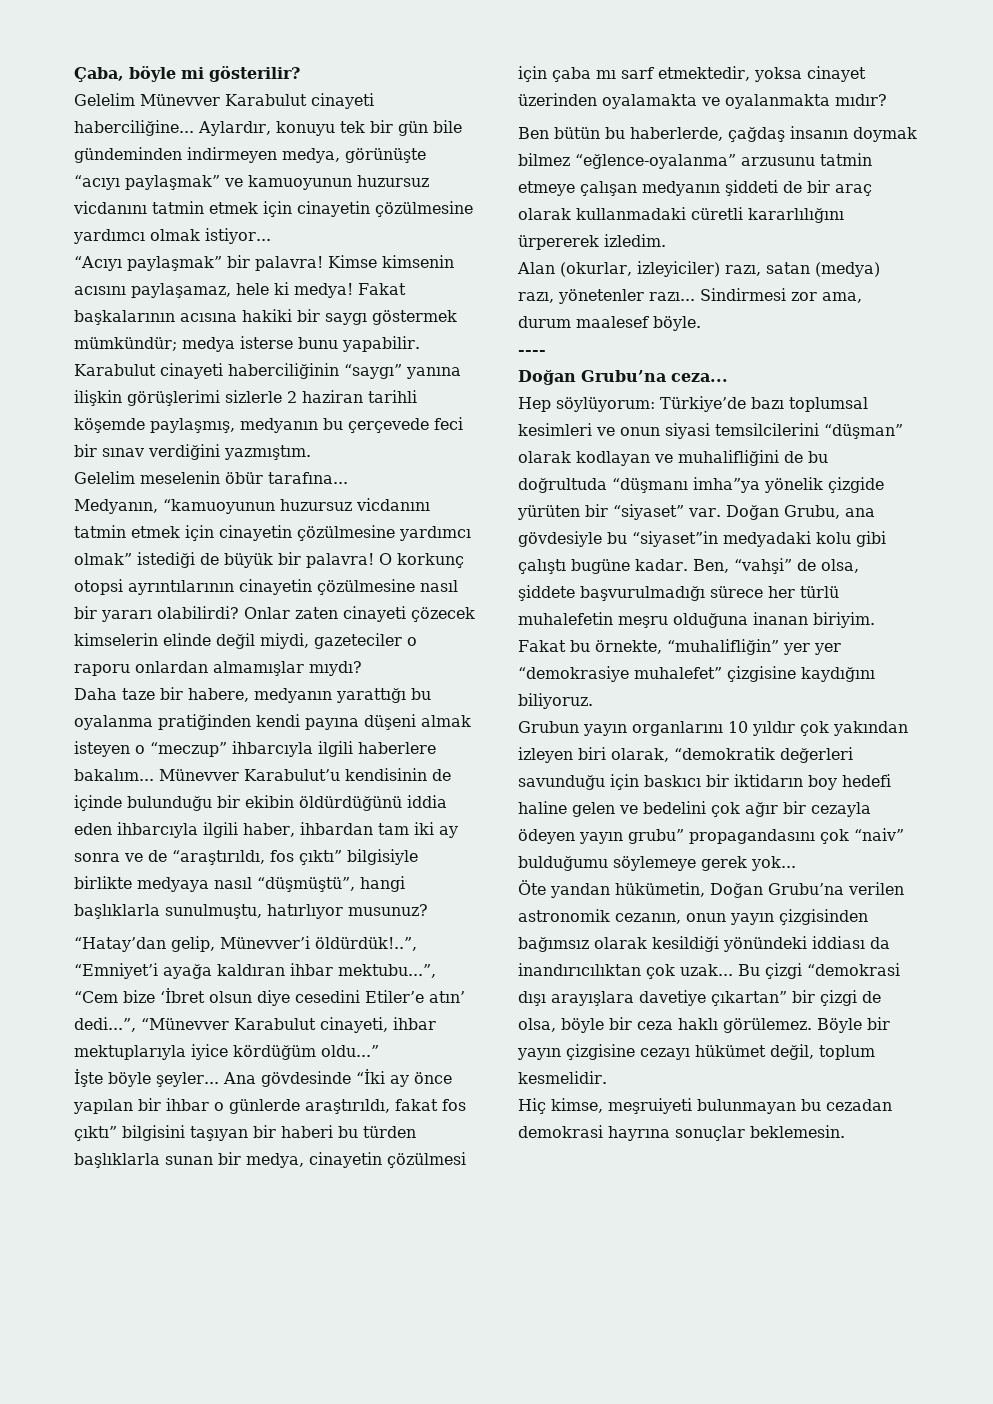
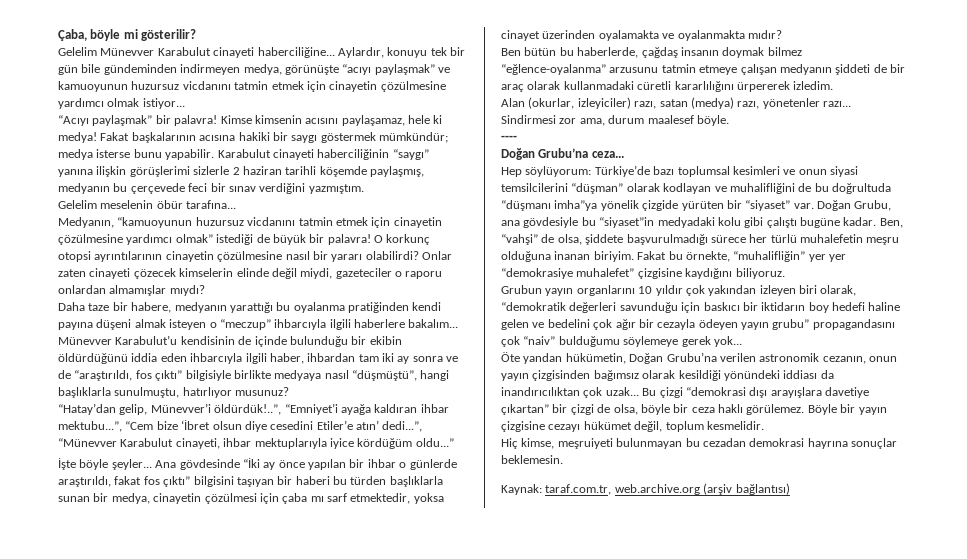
+ Kaynak: taraf.com.tr, web.archive.org (arşiv bağlantısı)

